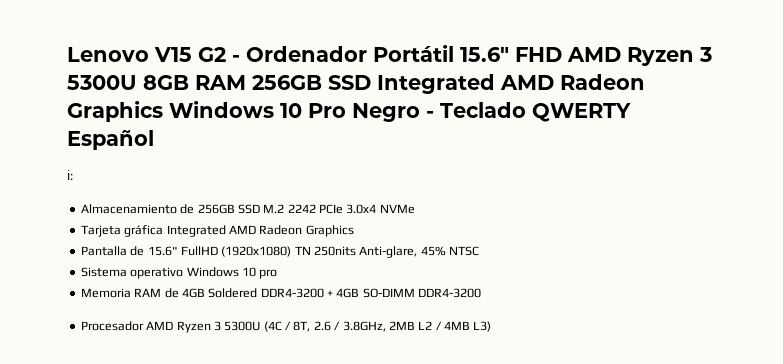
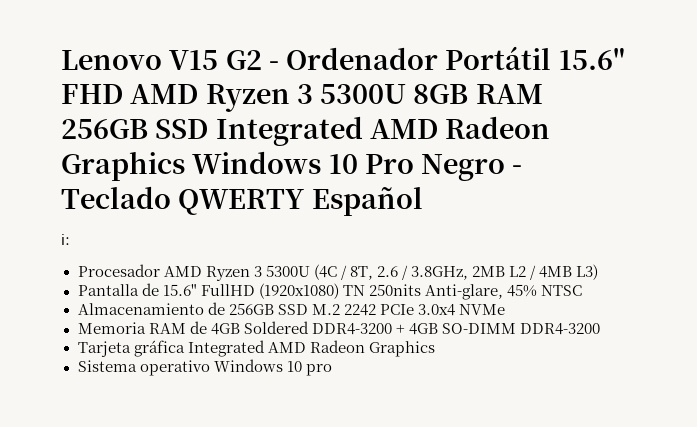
- Almacenamiento de 256GB SSD M.2 2242 PCIe 3.0x4 NVMe
- Tarjeta gráfica Integrated AMD Radeon Graphics
- Pantalla de 15.6" FullHD (1920x1080) TN 250nits Anti-glare, 45% NTSC
- Sistema operativo Windows 10 pro
- Memoria RAM de 4GB Soldered DDR4-3200 + 4GB SO-DIMM DDR4-3200
+ Pantalla de 15.6" FullHD (1920x1080) TN 250nits Anti-glare, 45% NTSC
+ Almacenamiento de 256GB SSD M.2 2242 PCIe 3.0x4 NVMe
+ Memoria RAM de 4GB Soldered DDR4-3200 + 4GB SO-DIMM DDR4-3200
+ Tarjeta gráfica Integrated AMD Radeon Graphics
+ Sistema operativo Windows 10 pro

